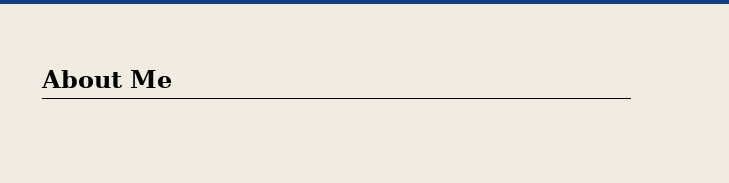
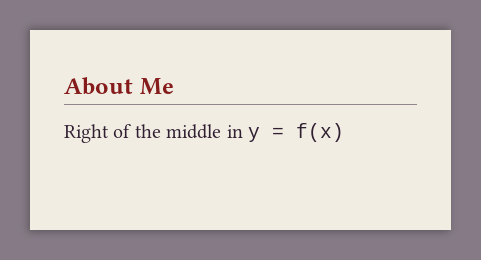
+ Right of the middle in y = f(x)

